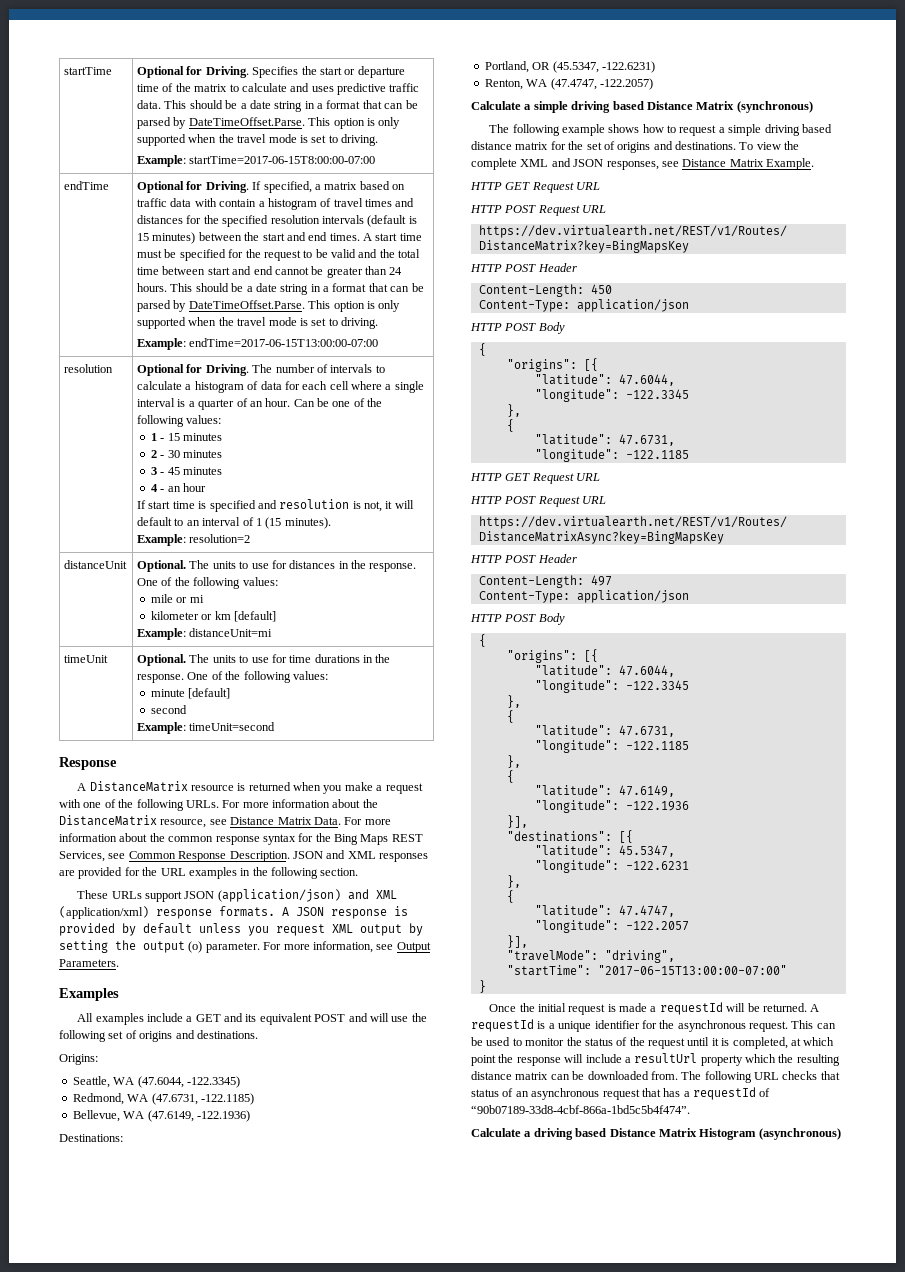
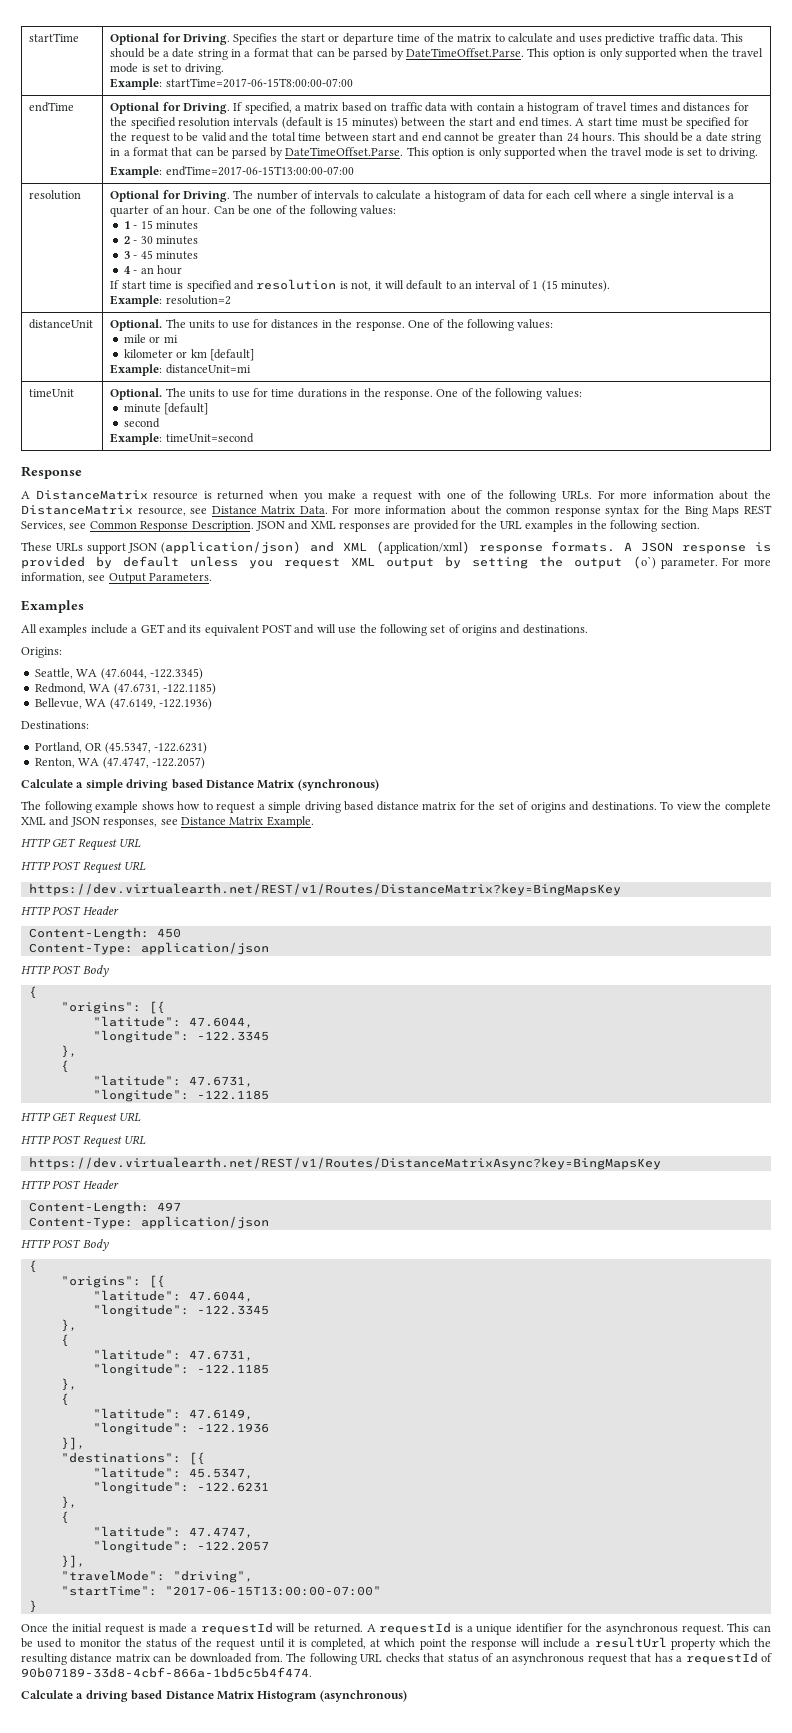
- A JSON response is provided by default unless you request XML output by setting the output (o) parameter.
+ A JSON response is provided by default unless you request XML output by setting the output (o`) parameter.
- The following URL checks that status of an asynchronous request that has a requestId of “90b07189-33d8-4cbf-866a-1bd5c5b4f474”.
+ The following URL checks that status of an asynchronous request that has a requestId of 90b07189-33d8-4cbf-866a-1bd5c5b4f474.

